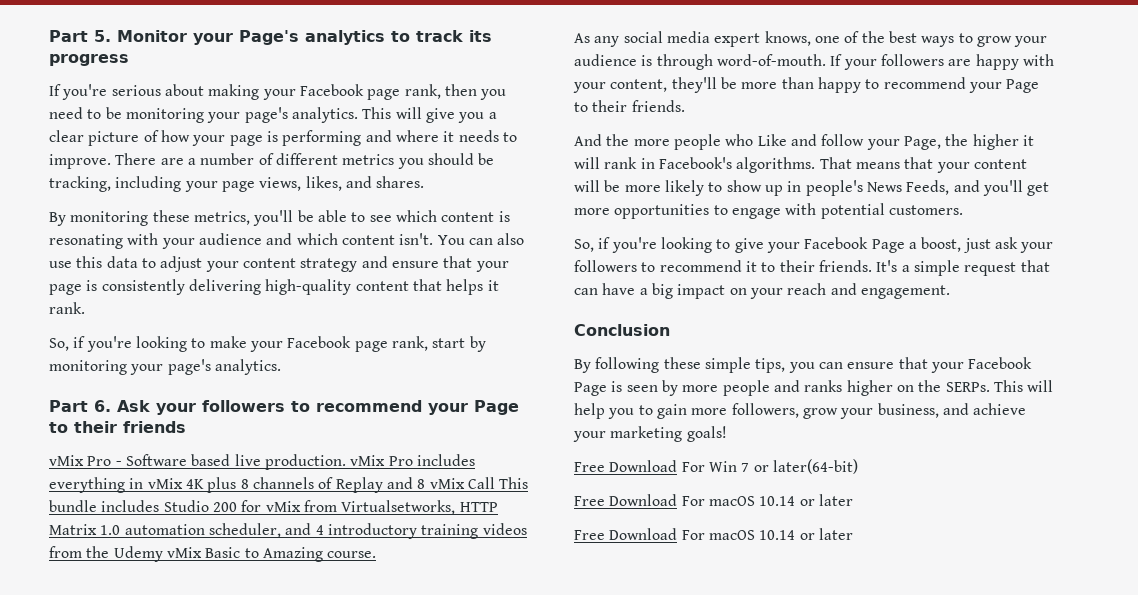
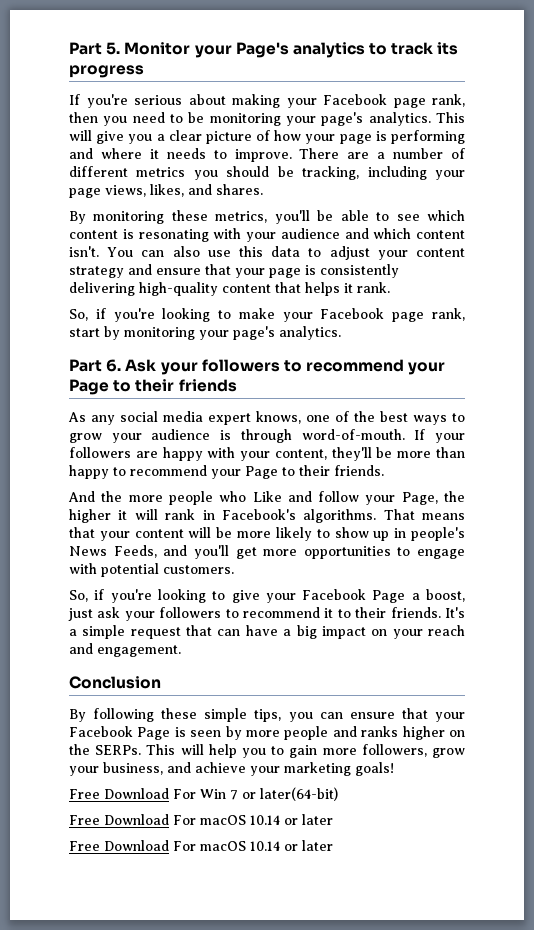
- vMix Pro - Software based live production. vMix Pro includes everything in vMix 4K plus 8 channels of Replay and 8 vMix Call This bundle includes Studio 200 for vMix from Virtualsetworks, HTTP Matrix 1.0 automation scheduler, and 4 introductory training videos from the Udemy vMix Basic to Amazing course.

